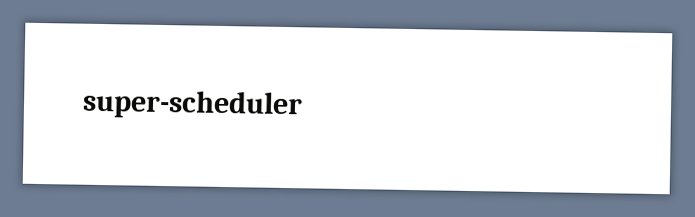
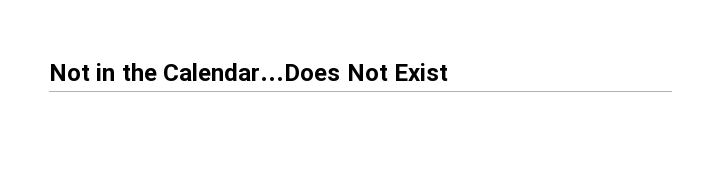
- super-scheduler
+ Not in the Calendar...Does Not Exist

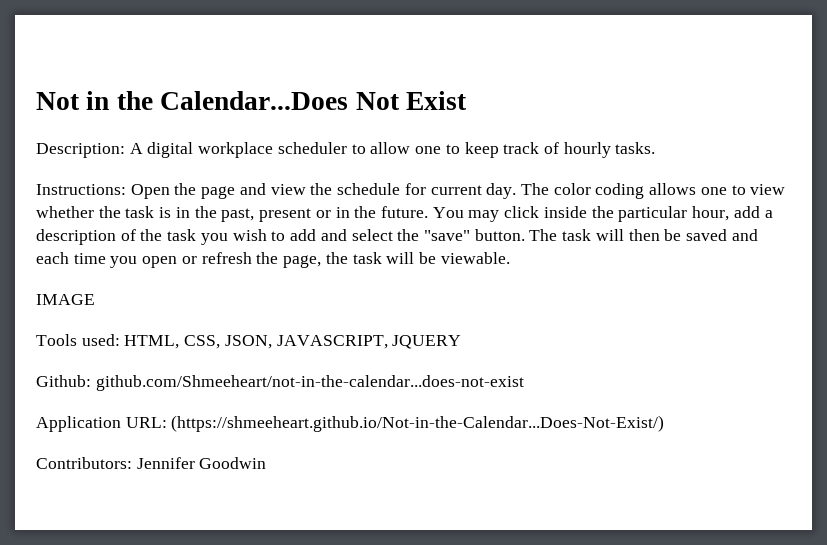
+ Description: A digital workplace scheduler to allow one to keep track of hourly tasks.
+ Instructions: Open the page and view the schedule for current day. The color coding allows one to view whether the task is in the past, present or in the future. You may click inside the particular hour, add a description of the task you wish to add and select the "save" button. The task will then be saved and each time you open or refresh the page, the task will be viewable.
+ IMAGE
+ Tools used: HTML, CSS, JSON, JAVASCRIPT, JQUERY
+ Github: github.com/Shmeeheart/not-in-the-calendar...does-not-exist
+ Application URL: (https://shmeeheart.github.io/Not-in-the-Calendar...Does-Not-Exist/)
+ Contributors: Jennifer Goodwin

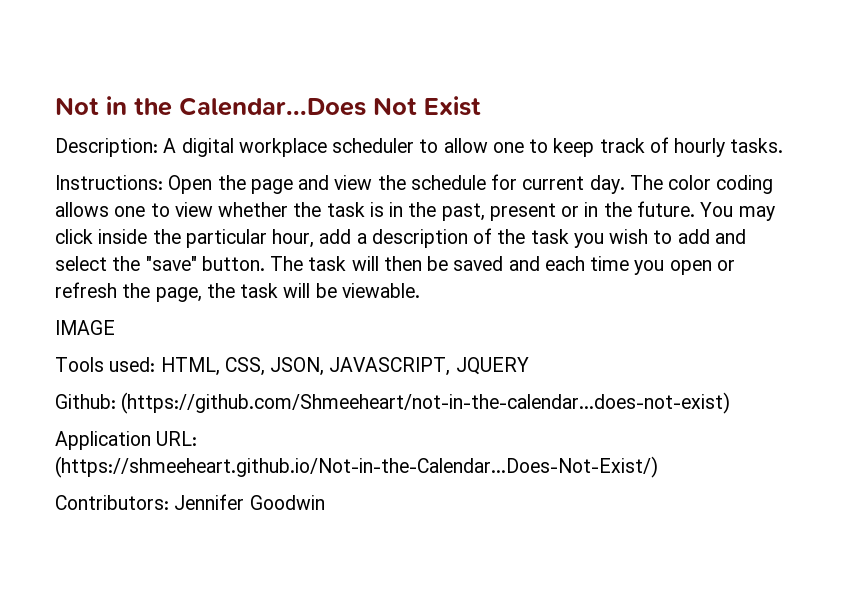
- Github: github.com/Shmeeheart/not-in-the-calendar...does-not-exist
+ Github: (https://github.com/Shmeeheart/not-in-the-calendar...does-not-exist)

